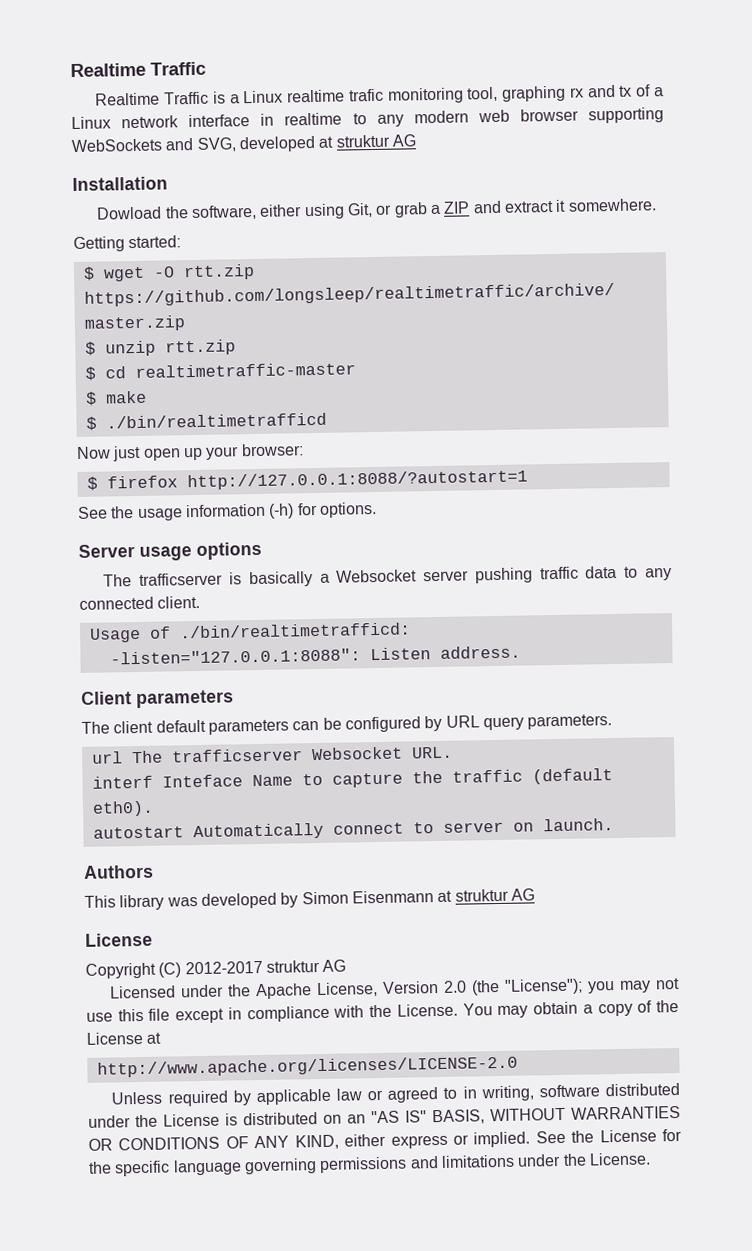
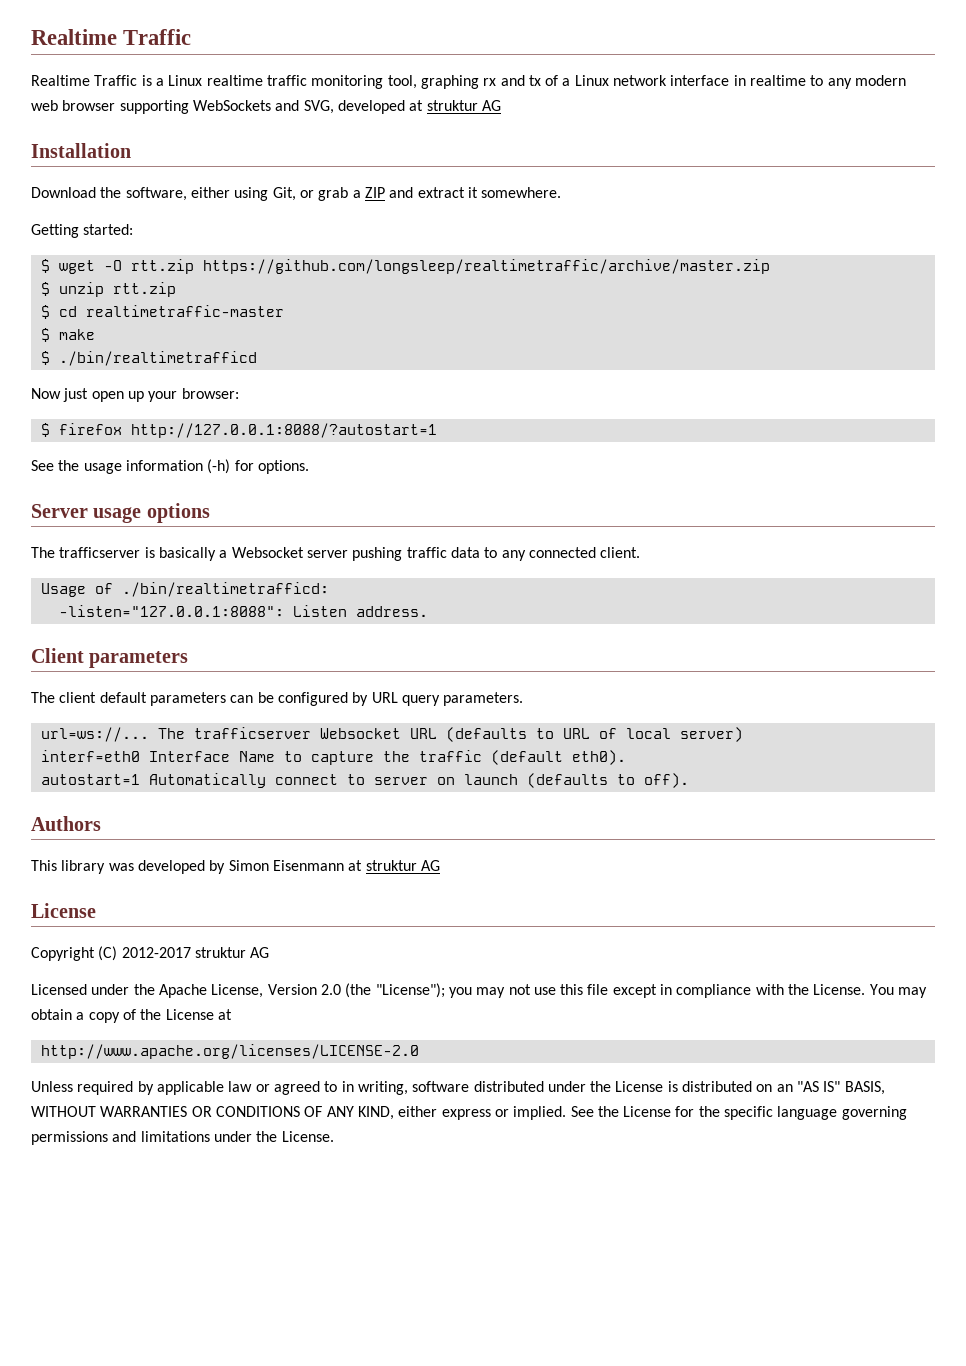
- Realtime Traffic is a Linux realtime trafic monitoring tool, graphing rx and tx of a Linux network interface in realtime to any modern web browser supporting WebSockets and SVG, developed at struktur AG
+ Realtime Traffic is a Linux realtime traffic monitoring tool, graphing rx and tx of a Linux network interface in realtime to any modern web browser supporting WebSockets and SVG, developed at struktur AG
- Dowload the software, either using Git, or grab a ZIP and extract it somewhere.
+ Download the software, either using Git, or grab a ZIP and extract it somewhere.
- url The trafficserver Websocket URL.
- interf Inteface Name to capture the traffic (default eth0).
+ url=ws://... The trafficserver Websocket URL (defaults to URL of local server)
+ interf=eth0 Interface Name to capture the traffic (default eth0).
- autostart Automatically connect to server on launch.
+ autostart=1 Automatically connect to server on launch (defaults to off).

